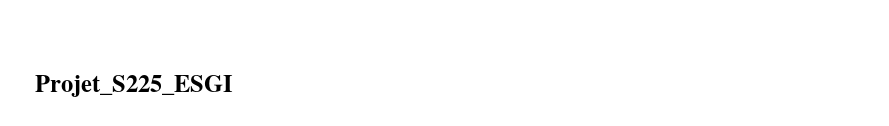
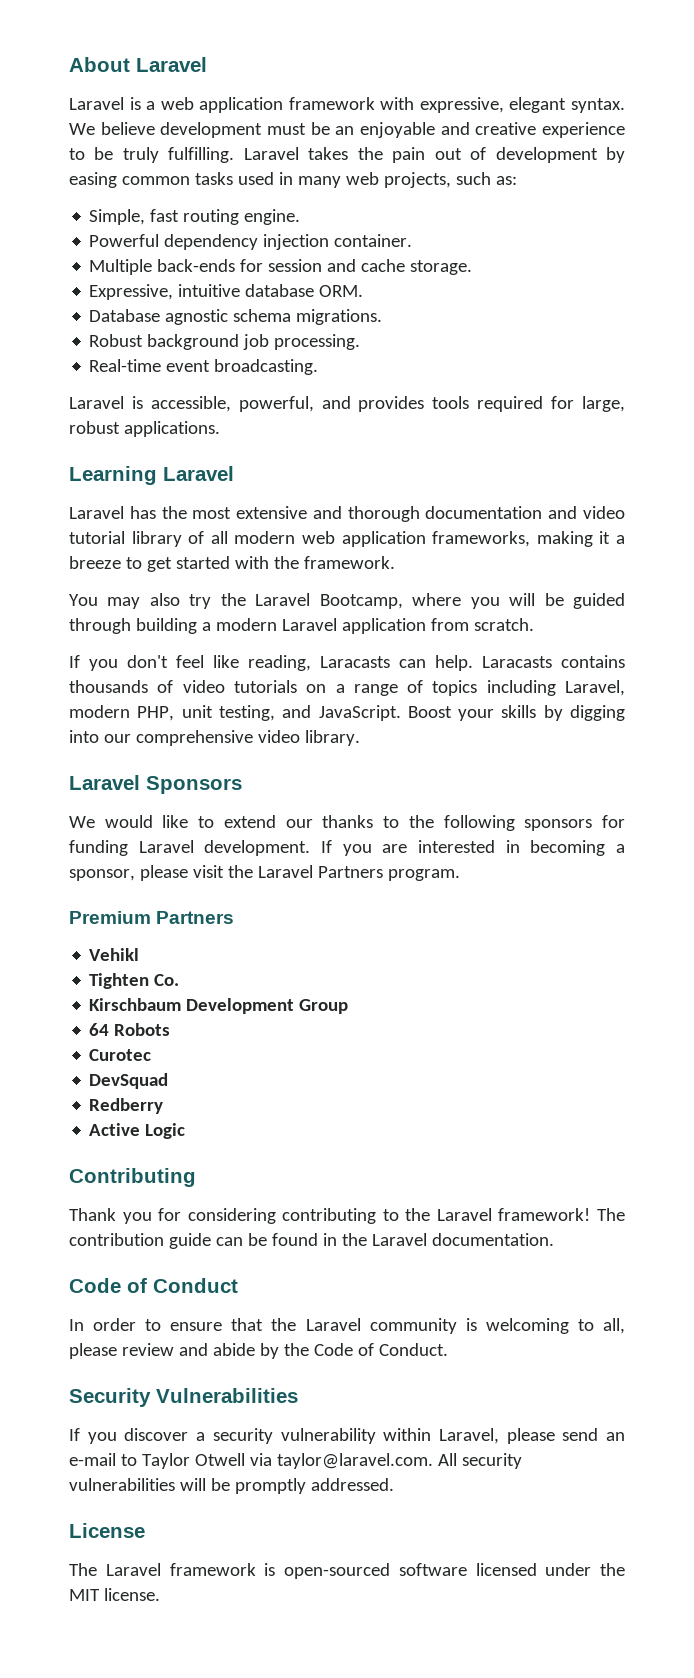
- Projet_S225_ESGI
+ About Laravel
+ Laravel is a web application framework with expressive, elegant syntax. We believe development must be an enjoyable and creative experience to be truly fulfilling. Laravel takes the pain out of development by easing common tasks used in many web projects, such as:
+ Simple, fast routing engine.
+ Powerful dependency injection container.
+ Multiple back-ends for session and cache storage.
+ Expressive, intuitive database ORM.
+ Database agnostic schema migrations.
+ Robust background job processing.
+ Real-time event broadcasting.
+ Laravel is accessible, powerful, and provides tools required for large, robust applications.
+ Learning Laravel
+ Laravel has the most extensive and thorough documentation and video tutorial library of all modern web application frameworks, making it a breeze to get started with the framework.
+ You may also try the Laravel Bootcamp, where you will be guided through building a modern Laravel application from scratch.
+ If you don't feel like reading, Laracasts can help. Laracasts contains thousands of video tutorials on a range of topics including Laravel, modern PHP, unit testing, and JavaScript. Boost your skills by digging into our comprehensive video library.
+ Laravel Sponsors
+ We would like to extend our thanks to the following sponsors for funding Laravel development. If you are interested in becoming a sponsor, please visit the Laravel Partners program.
+ Premium Partners
+ Vehikl
+ Tighten Co.
+ Kirschbaum Development Group
+ 64 Robots
+ Curotec
+ DevSquad
+ Redberry
+ Active Logic
+ Contributing
+ Thank you for considering contributing to the Laravel framework! The contribution guide can be found in the Laravel documentation.
+ Code of Conduct
+ In order to ensure that the Laravel community is welcoming to all, please review and abide by the Code of Conduct.
+ Security Vulnerabilities
+ If you discover a security vulnerability within Laravel, please send an e-mail to Taylor Otwell via taylor@laravel.com. All security vulnerabilities will be promptly addressed.
+ License
+ The Laravel framework is open-sourced software licensed under the MIT license.

